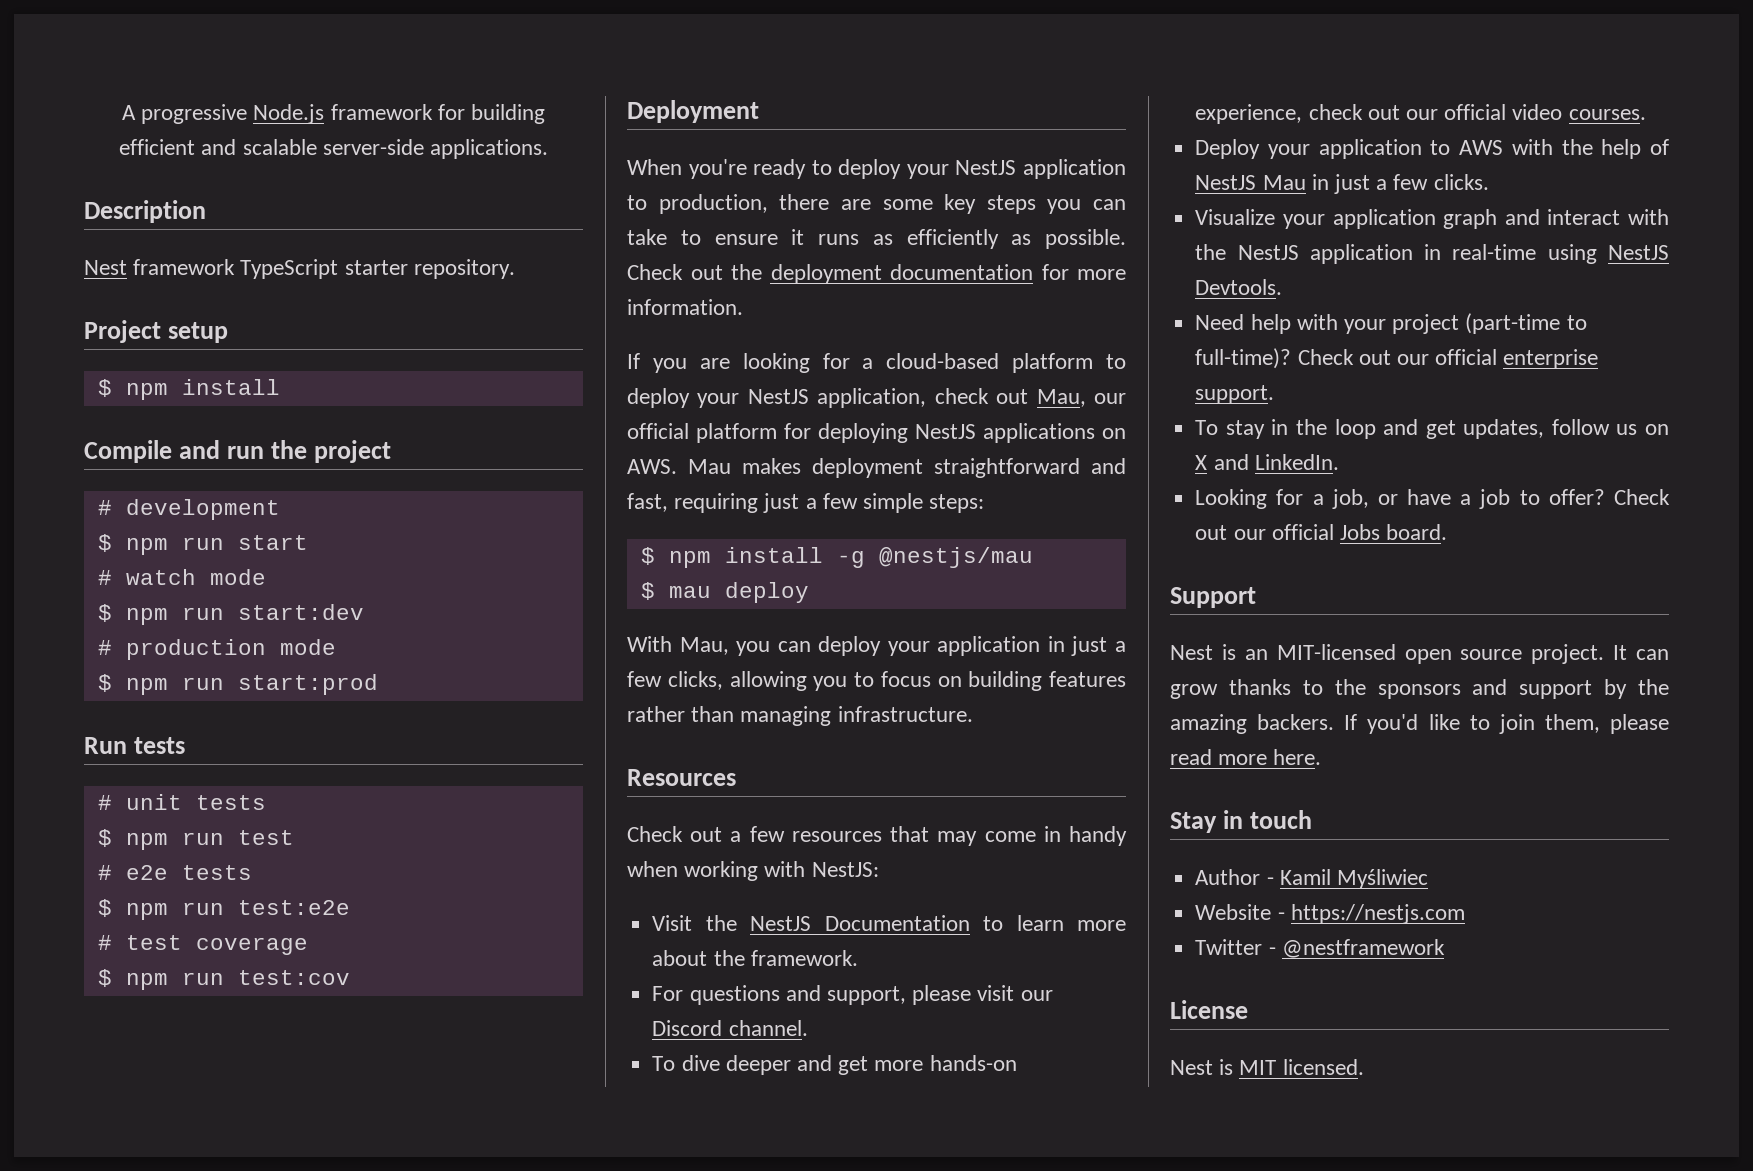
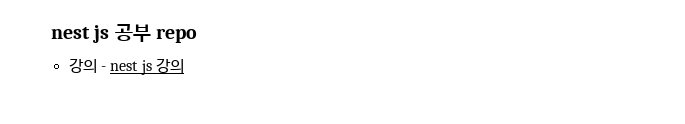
- A progressive Node.js framework for building efficient and scalable server-side applications.
- Description
- Nest framework TypeScript starter repository.
- Project setup
- $ npm install
- Compile and run the project
- # development
- $ npm run start
- # watch mode
- $ npm run start:dev
- # production mode
- $ npm run start:prod
- Run tests
- # unit tests
- $ npm run test
- # e2e tests
- $ npm run test:e2e
- # test coverage
- $ npm run test:cov
- Deployment
- When you're ready to deploy your NestJS application to production, there are some key steps you can take to ensure it runs as efficiently as possible. Check out the deployment documentation for more information.
- If you are looking for a cloud-based platform to deploy your NestJS application, check out Mau, our official platform for deploying NestJS applications on AWS. Mau makes deployment straightforward and fast, requiring just a few simple steps:
- $ npm install -g @nestjs/mau
- $ mau deploy
- With Mau, you can deploy your application in just a few clicks, allowing you to focus on building features rather than managing infrastructure.
- Resources
- Check out a few resources that may come in handy when working with NestJS:
- Visit the NestJS Documentation to learn more about the framework.
- For questions and support, please visit our Discord channel.
- To dive deeper and get more hands-on experience, check out our official video courses.
- Deploy your application to AWS with the help of NestJS Mau in just a few clicks.
- Visualize your application graph and interact with the NestJS application in real-time using NestJS Devtools.
- Need help with your project (part-time to full-time)? Check out our official enterprise support.
- To stay in the loop and get updates, follow us on X and LinkedIn.
- Looking for a job, or have a job to offer? Check out our official Jobs board.
- Support
- Nest is an MIT-licensed open source project. It can grow thanks to the sponsors and support by the amazing backers. If you'd like to join them, please read more here.
- Stay in touch
- Author - Kamil Myśliwiec
- Website - https://nestjs.com
- Twitter - @nestframework
- License
- Nest is MIT licensed.
+ nest js 공부 repo
+ 강의 - nest js 강의

